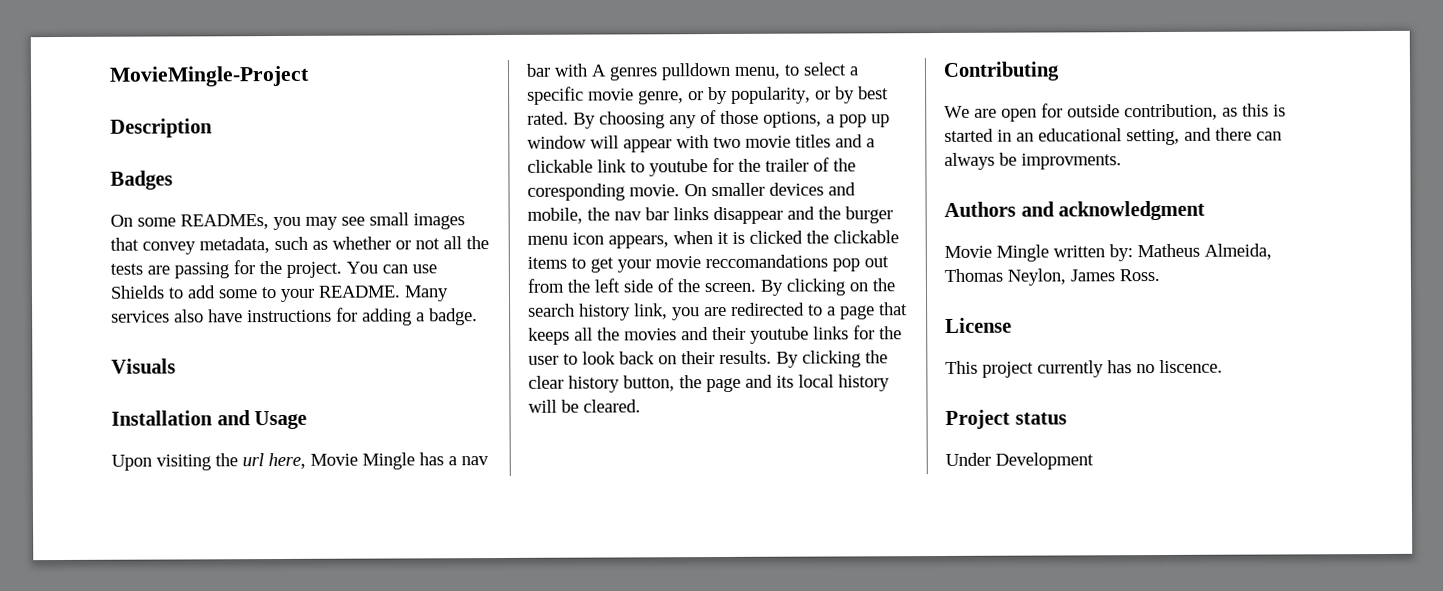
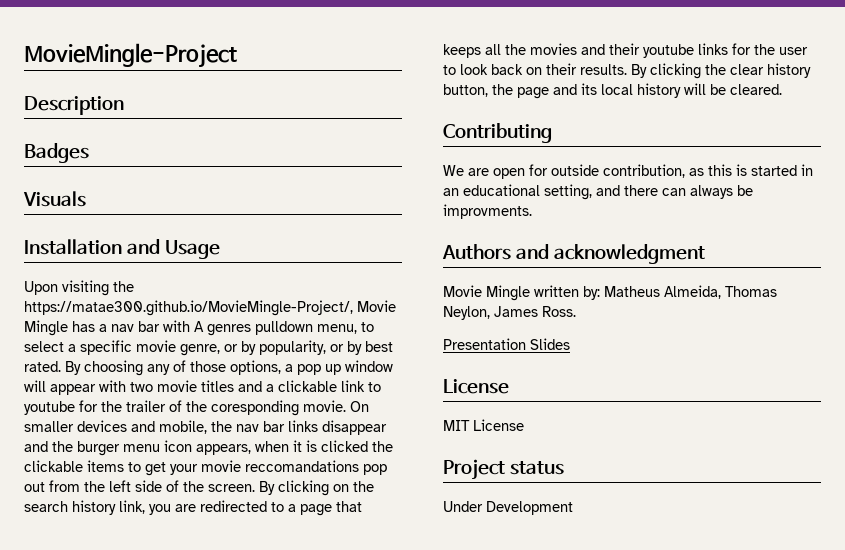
- On some READMEs, you may see small images that convey metadata, such as whether or not all the tests are passing for the project. You can use Shields to add some to your README. Many services also have instructions for adding a badge.
- Upon visiting the url here, Movie Mingle has a nav bar with A genres pulldown menu, to select a specific movie genre, or by popularity, or by best rated.
+ Upon visiting the https://matae300.github.io/MovieMingle-Project/, Movie Mingle has a nav bar with A genres pulldown menu, to select a specific movie genre, or by popularity, or by best rated.
+ Presentation Slides
  License
- This project currently has no liscence.
+ MIT License

